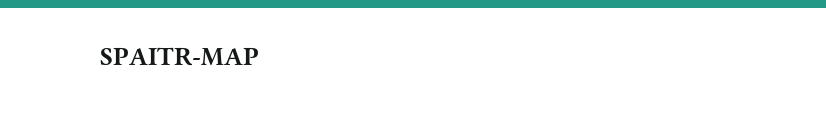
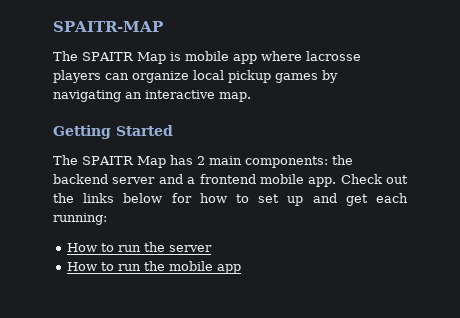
+ The SPAITR Map is mobile app where lacrosse players can organize local pickup games by navigating an interactive map.
+ Getting Started
+ The SPAITR Map has 2 main components: the backend server and a frontend mobile app. Check out the links below for how to set up and get each running:
+ How to run the server
+ How to run the mobile app

